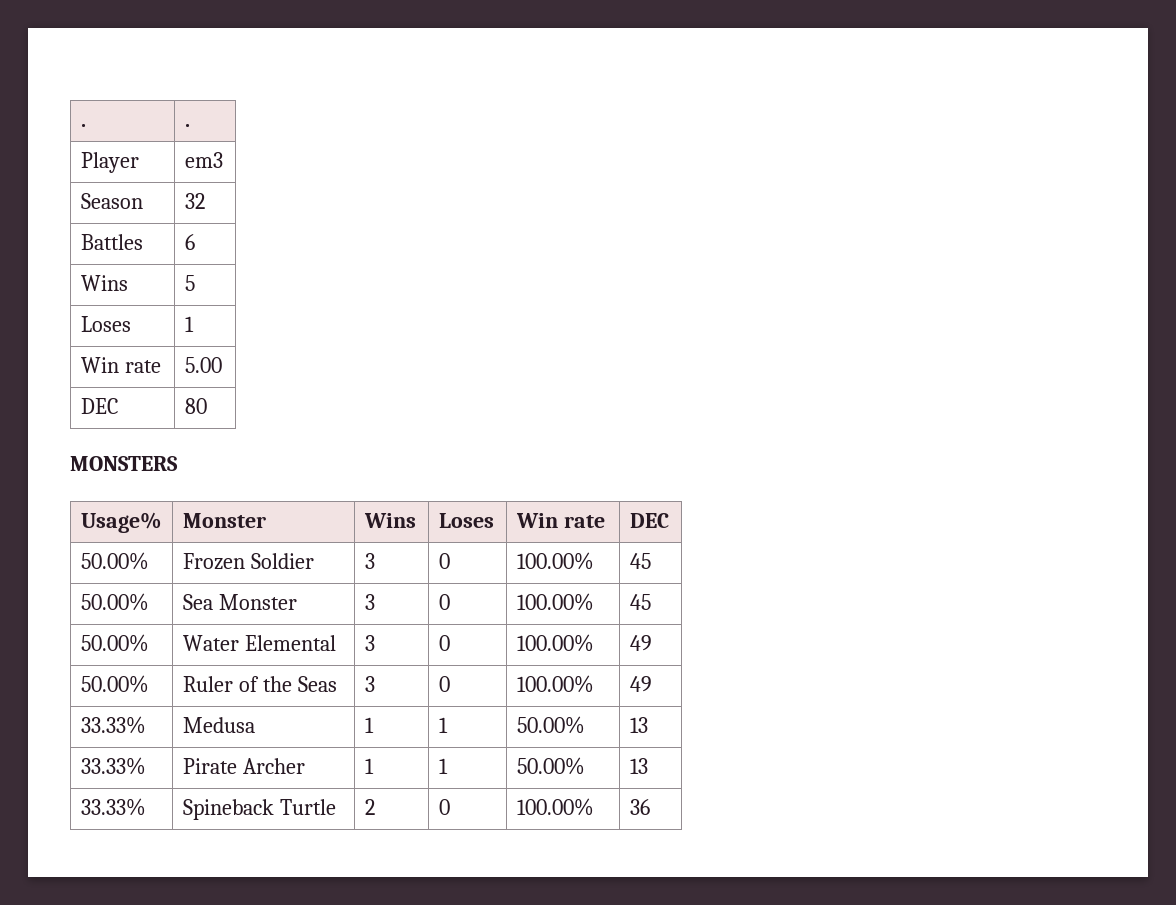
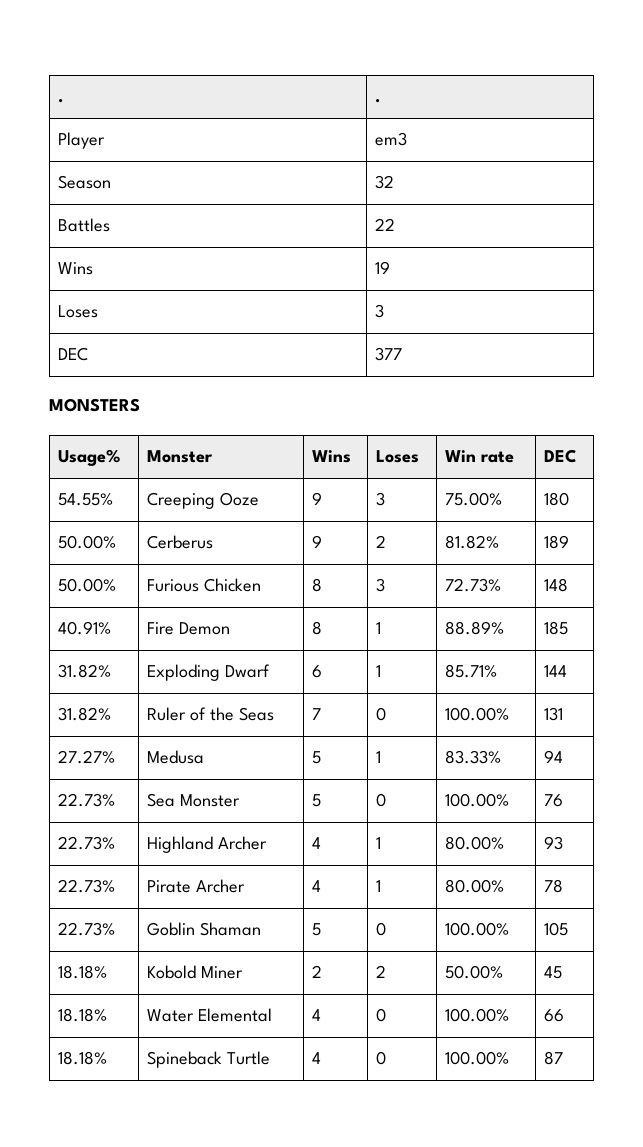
- Battles | 6
- Wins | 5
- Loses | 1
- Win rate | 5.00
+ Battles | 22
+ Wins | 19
+ Loses | 3
- DEC | 80
+ DEC | 377
- 50.00% | Frozen Soldier | 3 | 0 | 100.00% | 45
- 50.00% | Sea Monster | 3 | 0 | 100.00% | 45
- 50.00% | Water Elemental | 3 | 0 | 100.00% | 49
- 50.00% | Ruler of the Seas | 3 | 0 | 100.00% | 49
- 33.33% | Medusa | 1 | 1 | 50.00% | 13
- 33.33% | Pirate Archer | 1 | 1 | 50.00% | 13
- 33.33% | Spineback Turtle | 2 | 0 | 100.00% | 36
+ 54.55% | Creeping Ooze | 9 | 3 | 75.00% | 180
+ 50.00% | Cerberus | 9 | 2 | 81.82% | 189
+ 50.00% | Furious Chicken | 8 | 3 | 72.73% | 148
+ 40.91% | Fire Demon | 8 | 1 | 88.89% | 185
+ 31.82% | Exploding Dwarf | 6 | 1 | 85.71% | 144
+ 31.82% | Ruler of the Seas | 7 | 0 | 100.00% | 131
+ 27.27% | Medusa | 5 | 1 | 83.33% | 94
+ 22.73% | Sea Monster | 5 | 0 | 100.00% | 76
+ 22.73% | Highland Archer | 4 | 1 | 80.00% | 93
+ 22.73% | Pirate Archer | 4 | 1 | 80.00% | 78
+ 22.73% | Goblin Shaman | 5 | 0 | 100.00% | 105
+ 18.18% | Kobold Miner | 2 | 2 | 50.00% | 45
+ 18.18% | Water Elemental | 4 | 0 | 100.00% | 66
+ 18.18% | Spineback Turtle | 4 | 0 | 100.00% | 87

